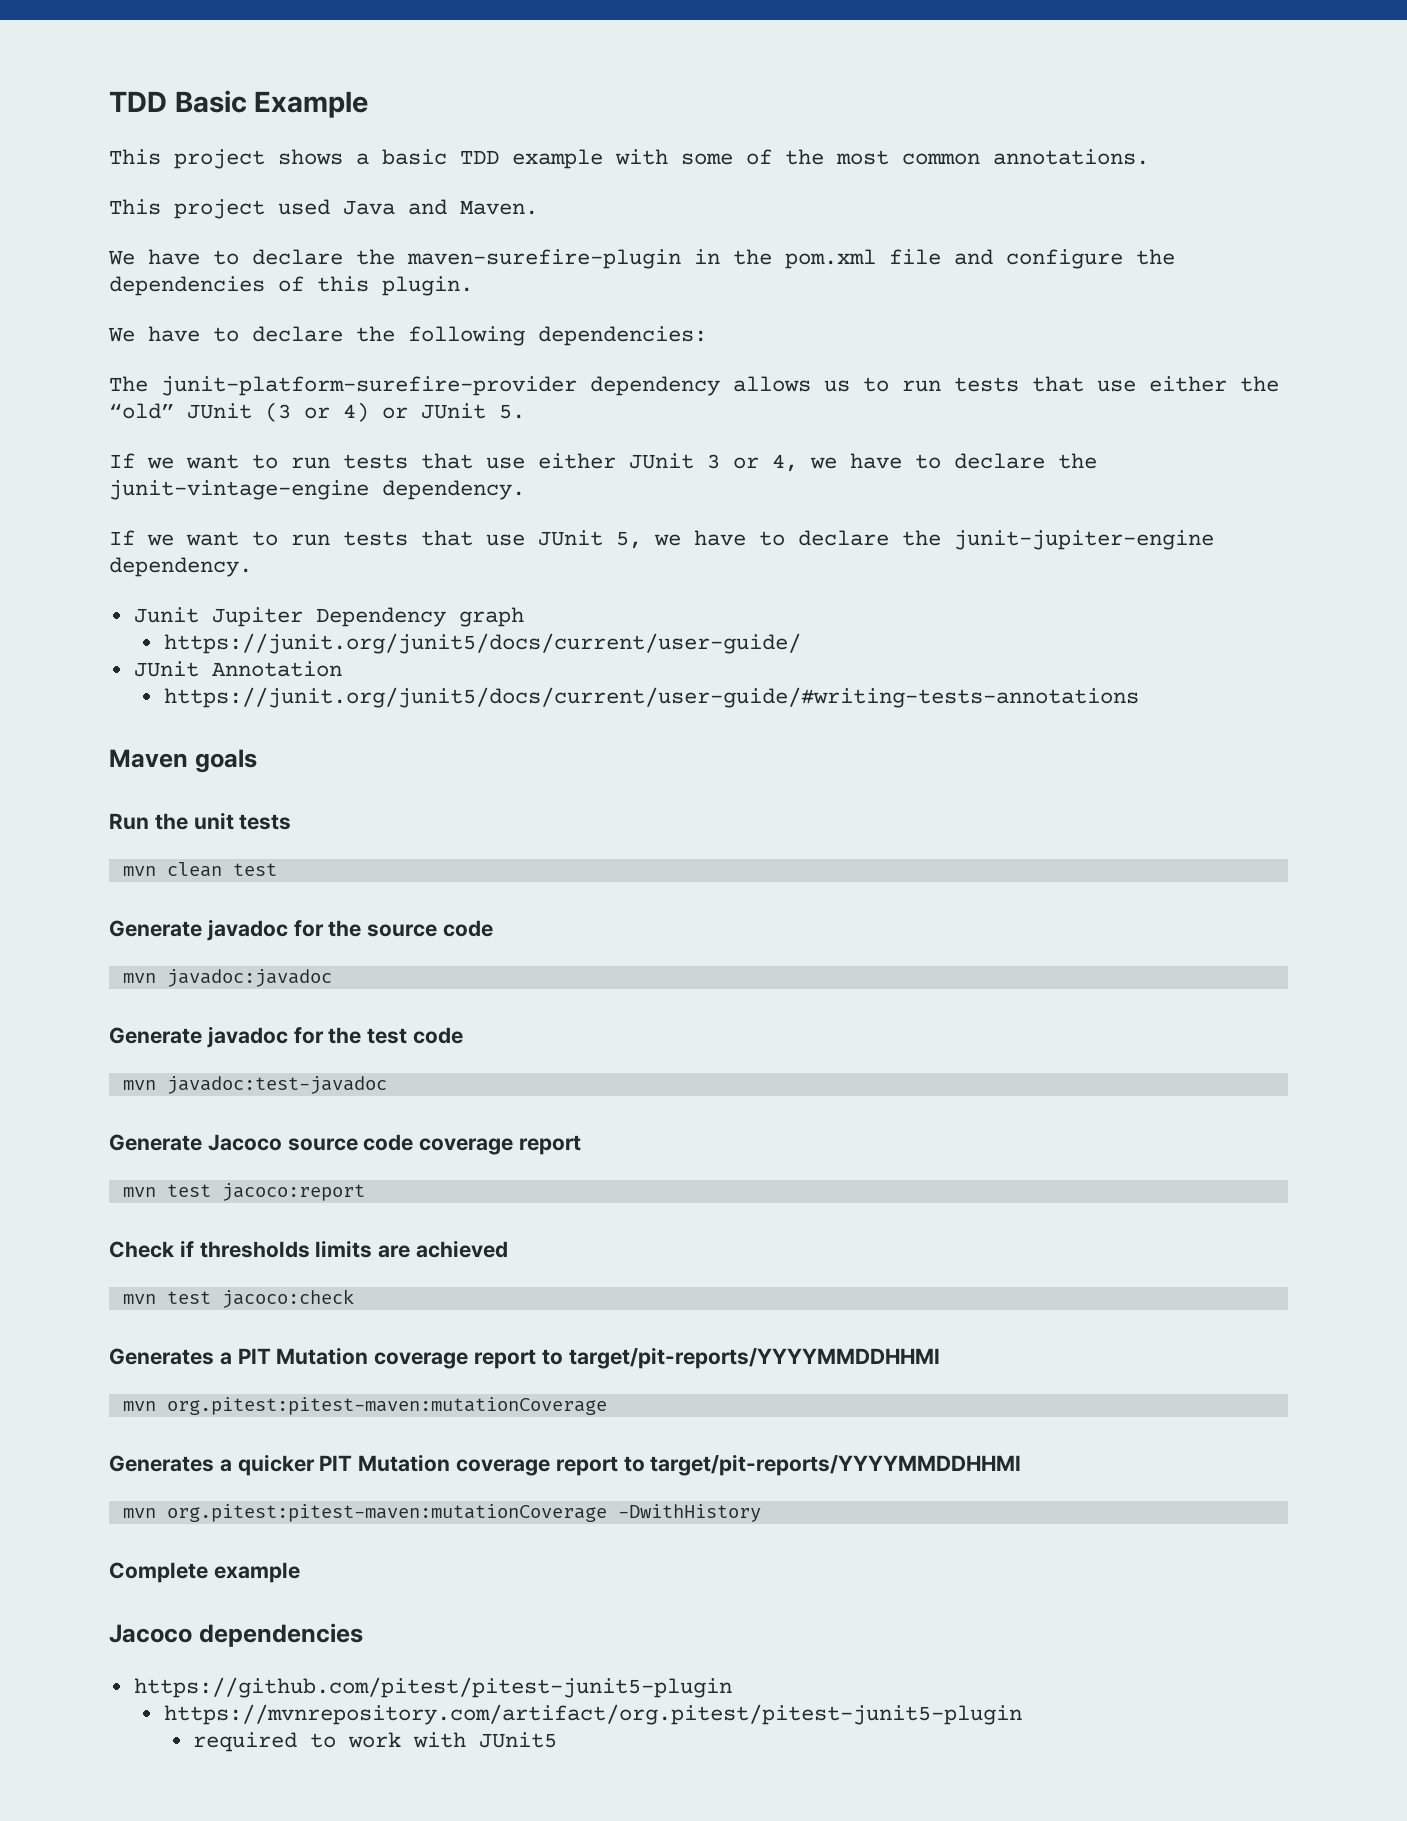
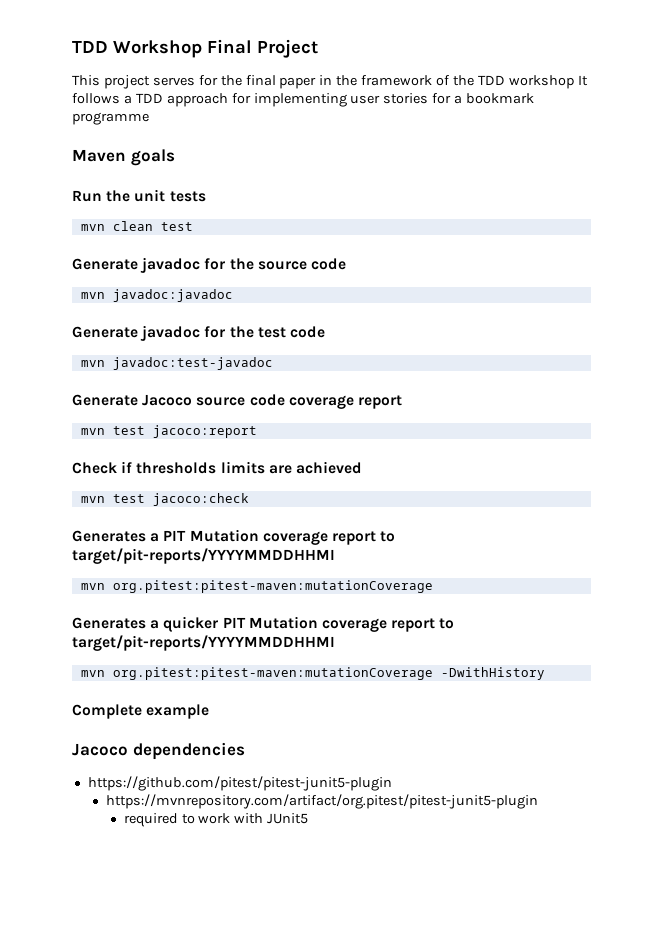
- TDD Basic Example
- This project shows a basic TDD example with some of the most common annotations.
- This project used Java and Maven.
- We have to declare the maven-surefire-plugin in the pom.xml file and configure the dependencies of this plugin.
- We have to declare the following dependencies:
- The junit-platform-surefire-provider dependency allows us to run tests that use either the “old” JUnit (3 or 4) or JUnit 5.
- If we want to run tests that use either JUnit 3 or 4, we have to declare the junit-vintage-engine dependency.
- If we want to run tests that use JUnit 5, we have to declare the junit-jupiter-engine dependency.
- Junit Jupiter Dependency graph
- https://junit.org/junit5/docs/current/user-guide/
- JUnit Annotation
- https://junit.org/junit5/docs/current/user-guide/#writing-tests-annotations
+ TDD Workshop Final Project
+ This project serves for the final paper in the framework of the TDD workshop It follows a TDD approach for implementing user stories for a bookmark programme

